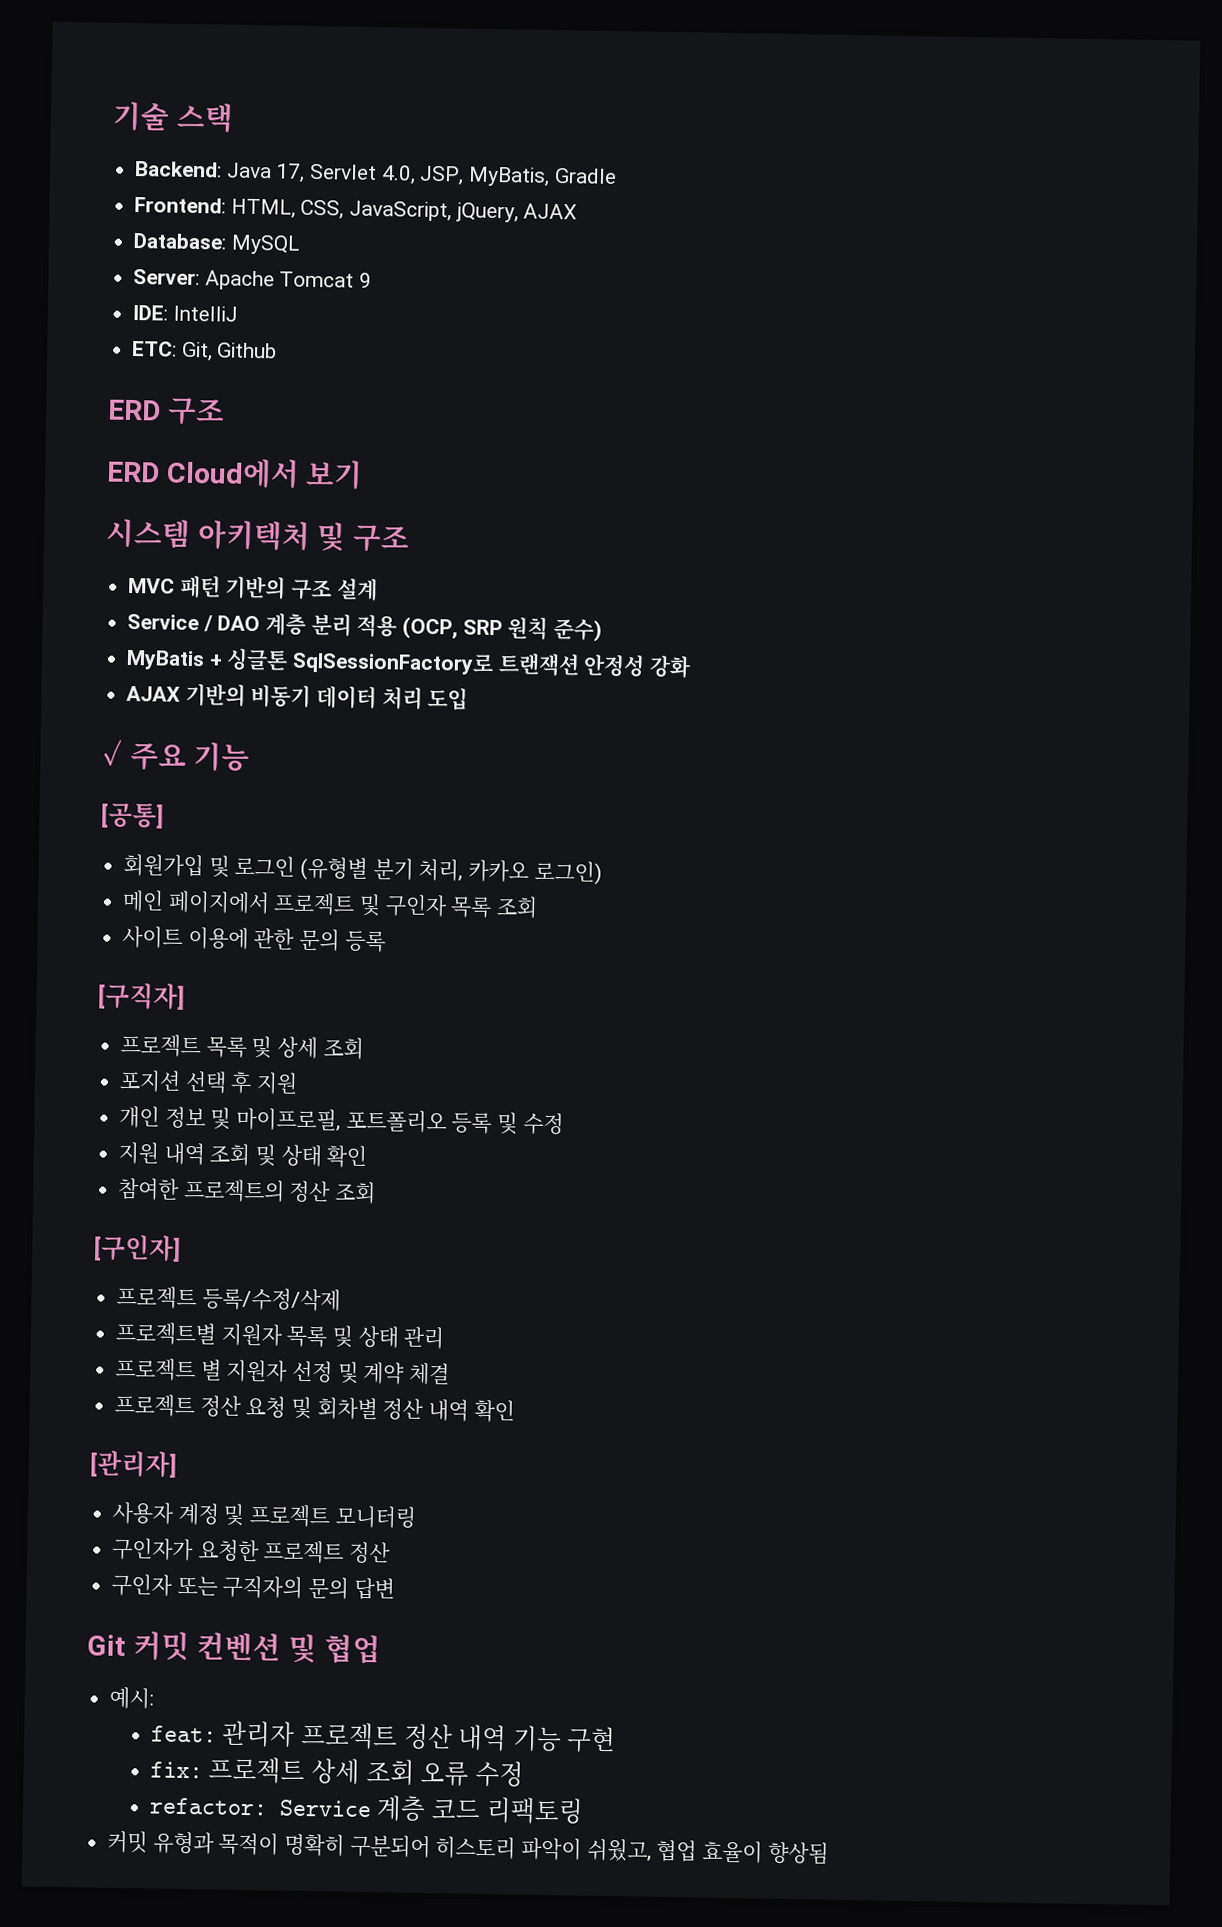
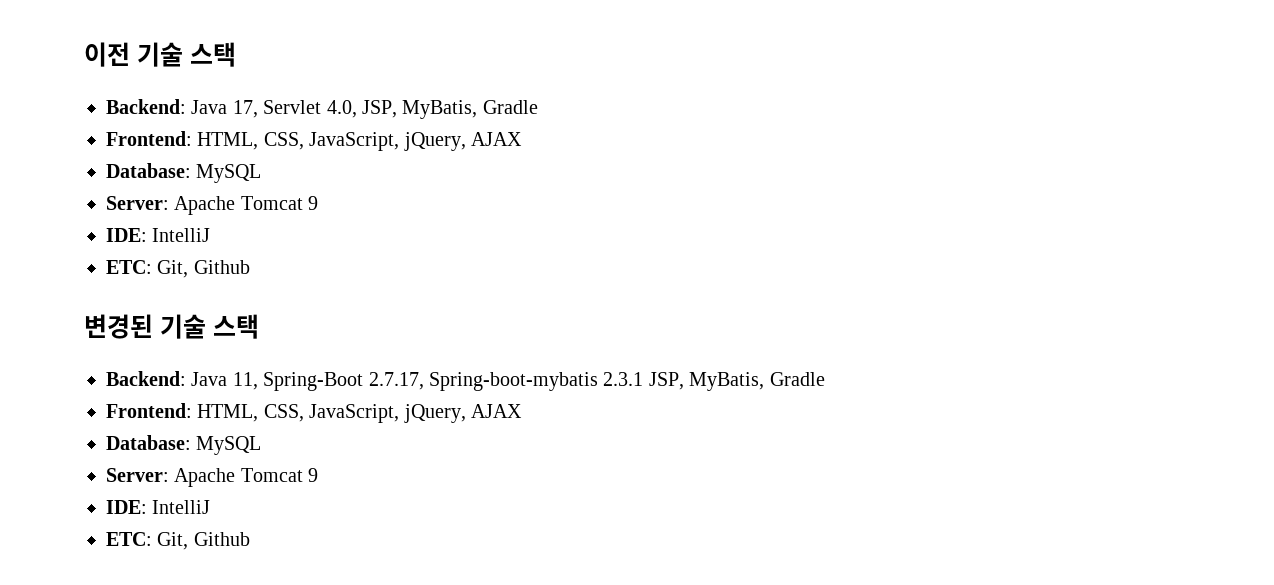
- 기술 스택
+ 이전 기술 스택
- ERD 구조
- ERD Cloud에서 보기
- 시스템 아키텍처 및 구조
- MVC 패턴 기반의 구조 설계
- Service / DAO 계층 분리 적용 (OCP, SRP 원칙 준수)
- MyBatis + 싱글톤 SqlSessionFactory로 트랜잭션 안정성 강화
- AJAX 기반의 비동기 데이터 처리 도입
- ✓ 주요 기능
- [공통]
- 회원가입 및 로그인 (유형별 분기 처리, 카카오 로그인)
- 메인 페이지에서 프로젝트 및 구인자 목록 조회
- 사이트 이용에 관한 문의 등록
- [구직자]
- 프로젝트 목록 및 상세 조회
- 포지션 선택 후 지원
- 개인 정보 및 마이프로필, 포트폴리오 등록 및 수정
- 지원 내역 조회 및 상태 확인
- 참여한 프로젝트의 정산 조회
- [구인자]
- 프로젝트 등록/수정/삭제
- 프로젝트별 지원자 목록 및 상태 관리
- 프로젝트 별 지원자 선정 및 계약 체결
- 프로젝트 정산 요청 및 회차별 정산 내역 확인
- [관리자]
- 사용자 계정 및 프로젝트 모니터링
- 구인자가 요청한 프로젝트 정산
- 구인자 또는 구직자의 문의 답변
- Git 커밋 컨벤션 및 협업
- 예시:
- feat: 관리자 프로젝트 정산 내역 기능 구현
- fix: 프로젝트 상세 조회 오류 수정
- refactor: Service 계층 코드 리팩토링
- 커밋 유형과 목적이 명확히 구분되어 히스토리 파악이 쉬웠고, 협업 효율이 향상됨
+ 변경된 기술 스택
+ Backend: Java 11, Spring-Boot 2.7.17, Spring-boot-mybatis 2.3.1 JSP, MyBatis, Gradle
+ Frontend: HTML, CSS, JavaScript, jQuery, AJAX
+ Database: MySQL
+ Server: Apache Tomcat 9
+ IDE: IntelliJ
+ ETC: Git, Github

